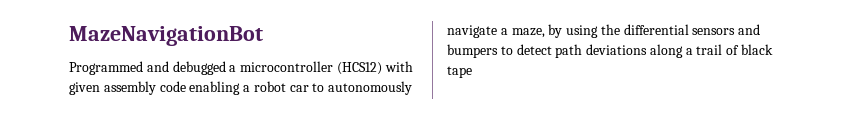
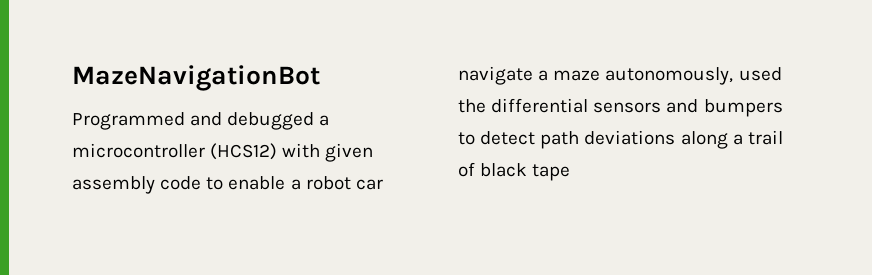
- Programmed and debugged a microcontroller (HCS12) with given assembly code enabling a robot car to autonomously navigate a maze, by using the differential sensors and bumpers to detect path deviations along a trail of black tape
+ Programmed and debugged a microcontroller (HCS12) with given assembly code to enable a robot car navigate a maze autonomously, used the differential sensors and bumpers to detect path deviations along a trail of black tape

